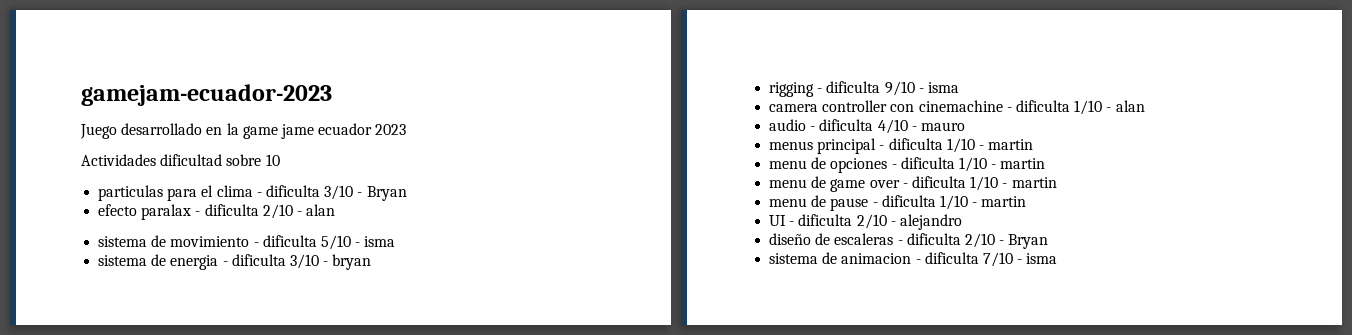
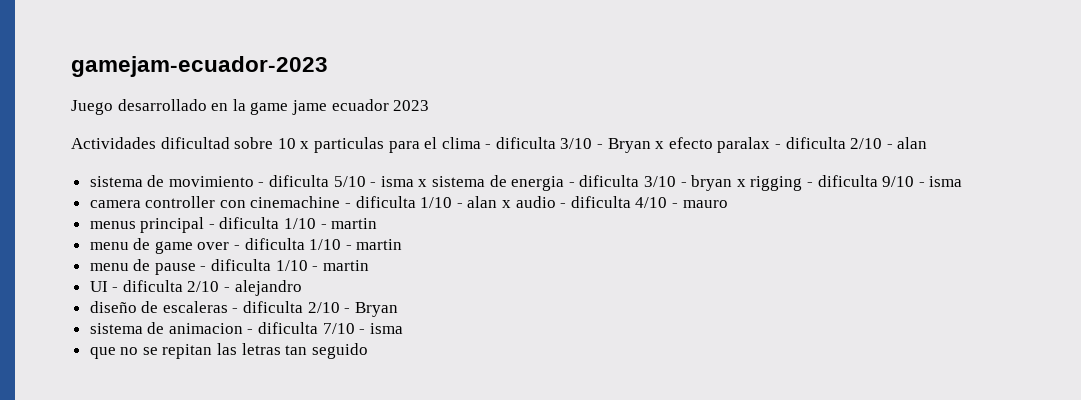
- Actividades dificultad sobre 10
- particulas para el clima - dificulta 3/10 - Bryan
- efecto paralax - dificulta 2/10 - alan
+ Actividades dificultad sobre 10 x particulas para el clima - dificulta 3/10 - Bryan x efecto paralax - dificulta 2/10 - alan
- sistema de movimiento - dificulta 5/10 - isma
- sistema de energia - dificulta 3/10 - bryan
- rigging - dificulta 9/10 - isma
+ sistema de movimiento - dificulta 5/10 - isma x sistema de energia - dificulta 3/10 - bryan x rigging - dificulta 9/10 - isma
- camera controller con cinemachine - dificulta 1/10 - alan
- audio - dificulta 4/10 - mauro
+ camera controller con cinemachine - dificulta 1/10 - alan x audio - dificulta 4/10 - mauro
- menu de opciones - dificulta 1/10 - martin
+ que no se repitan las letras tan seguido

